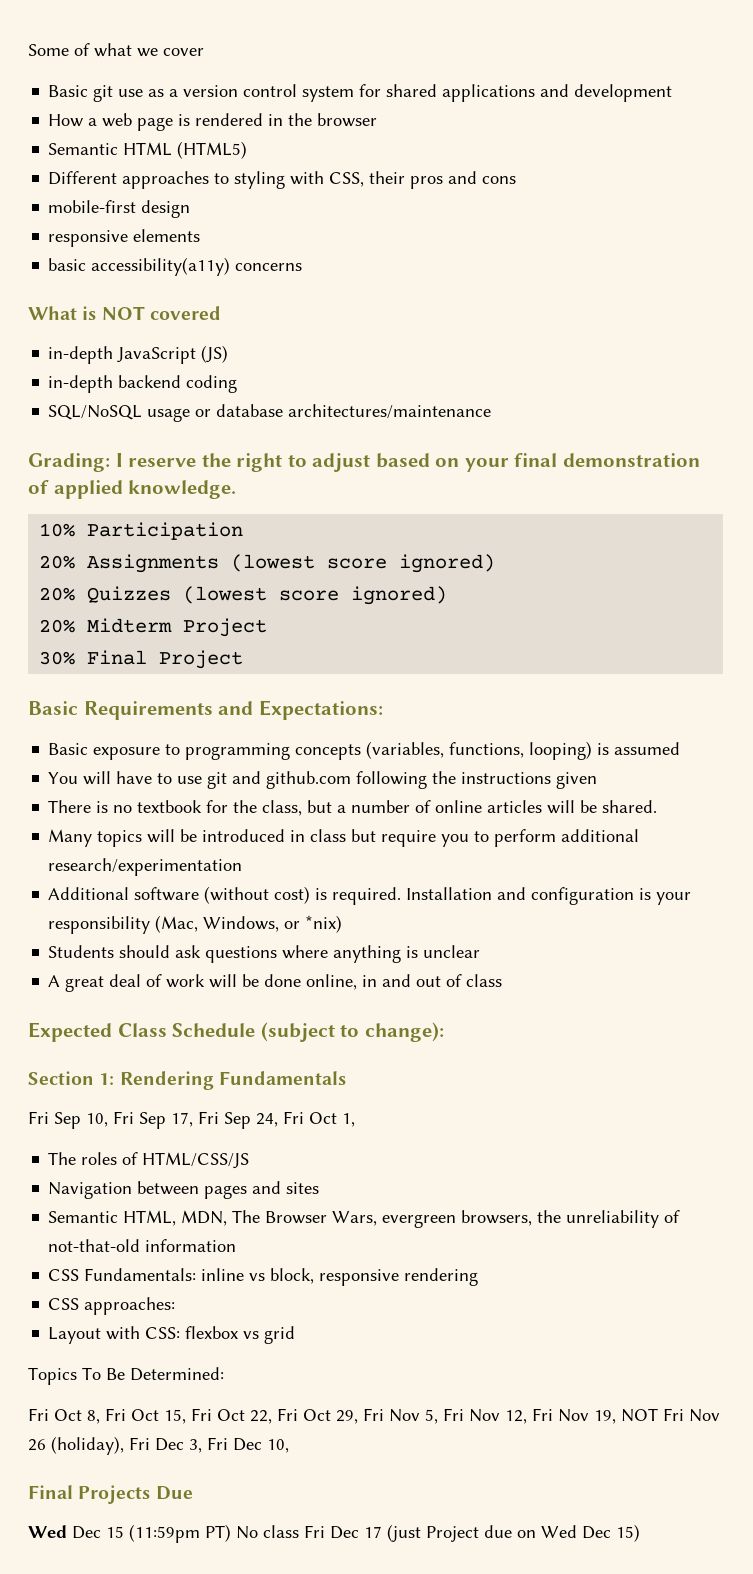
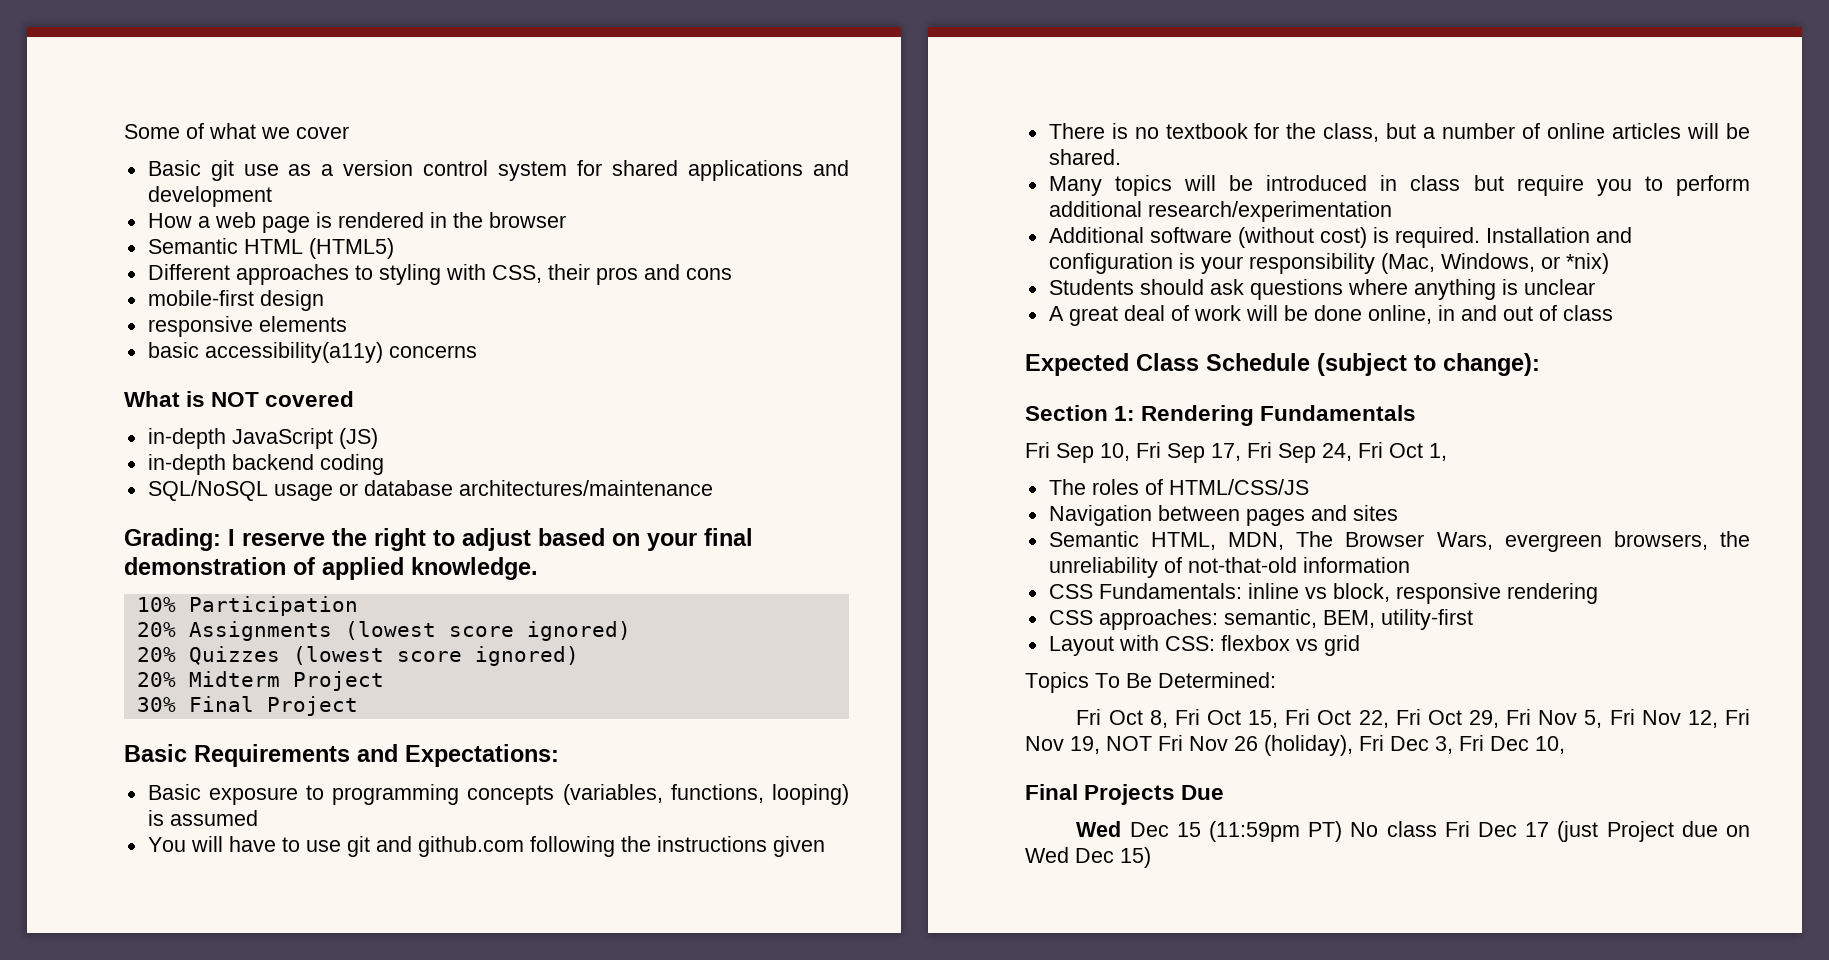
- CSS approaches:
+ CSS approaches: semantic, BEM, utility-first

